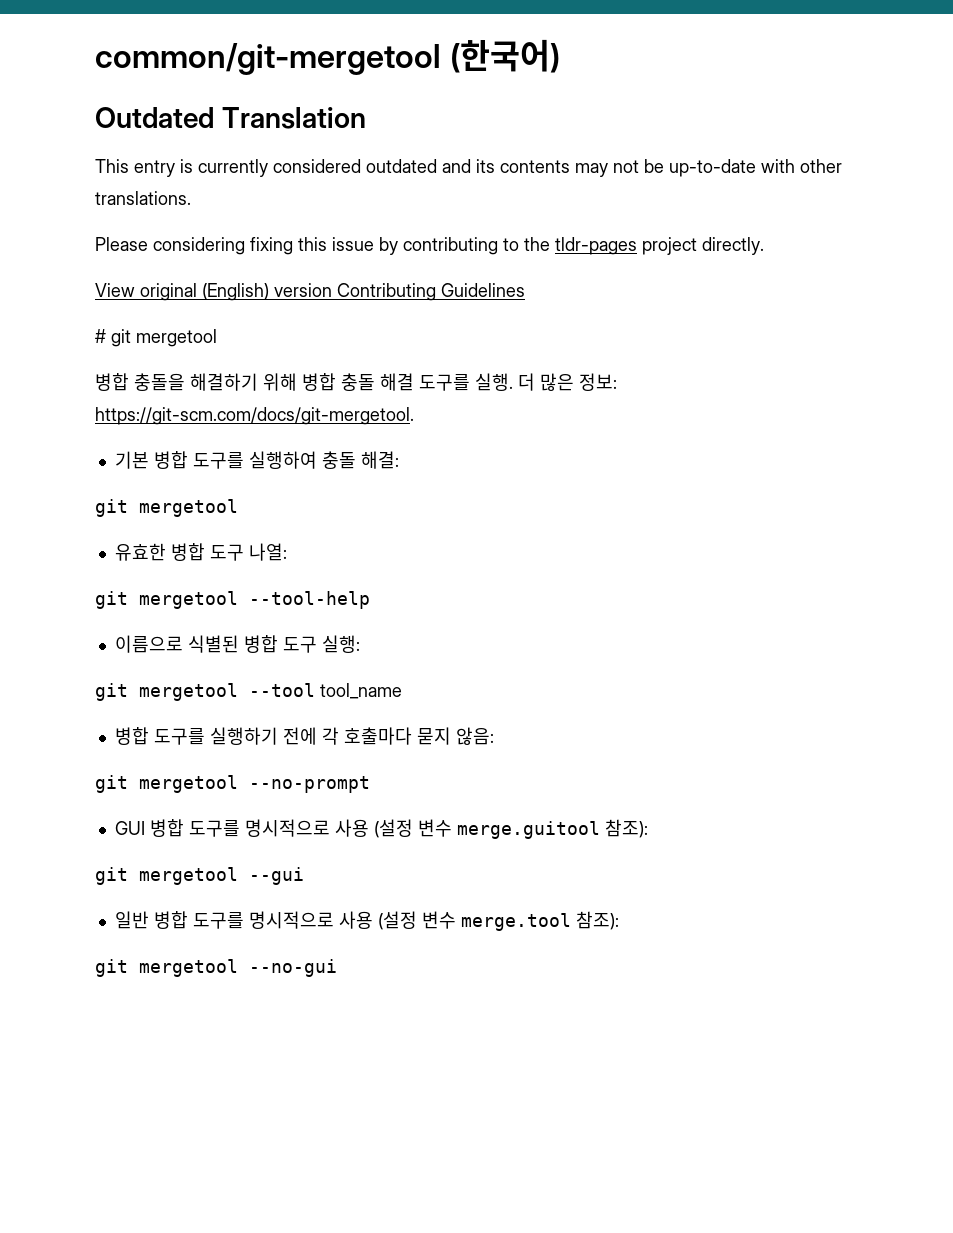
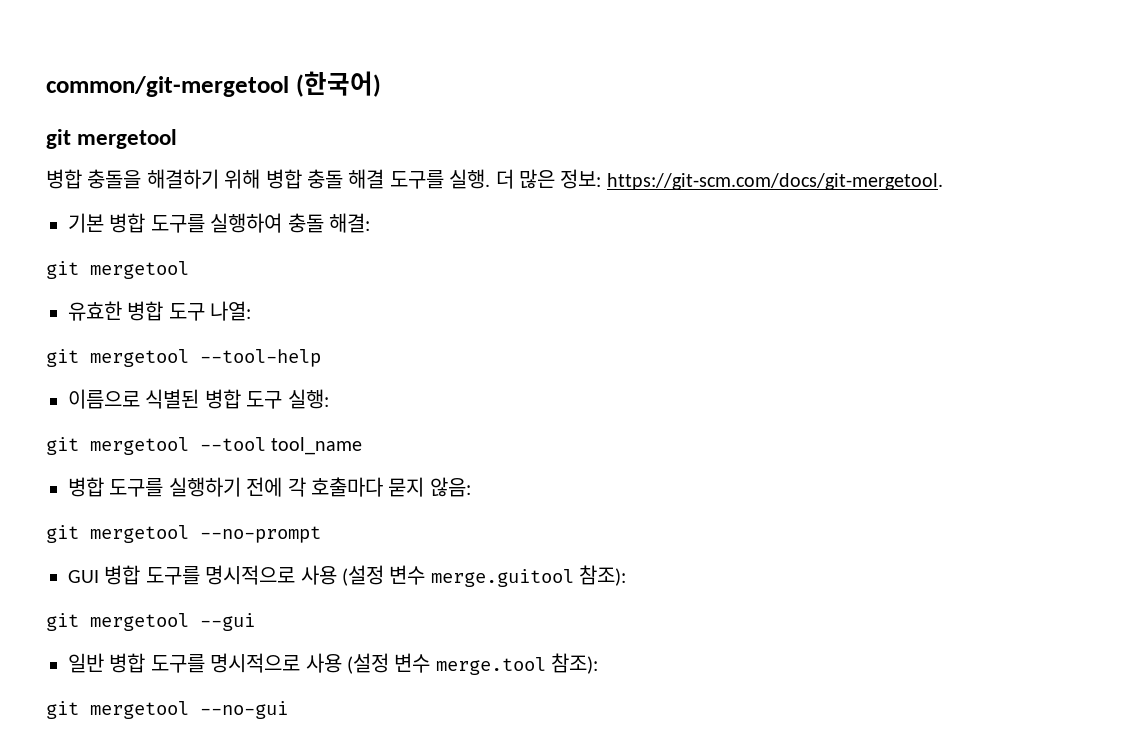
  common/git-mergetool (한국어)
- Outdated Translation
- This entry is currently considered outdated and its contents may not be up-to-date with other translations.
- Please considering fixing this issue by contributing to the tldr-pages project directly.
- View original (English) version Contributing Guidelines
- # git mergetool
+ git mergetool

